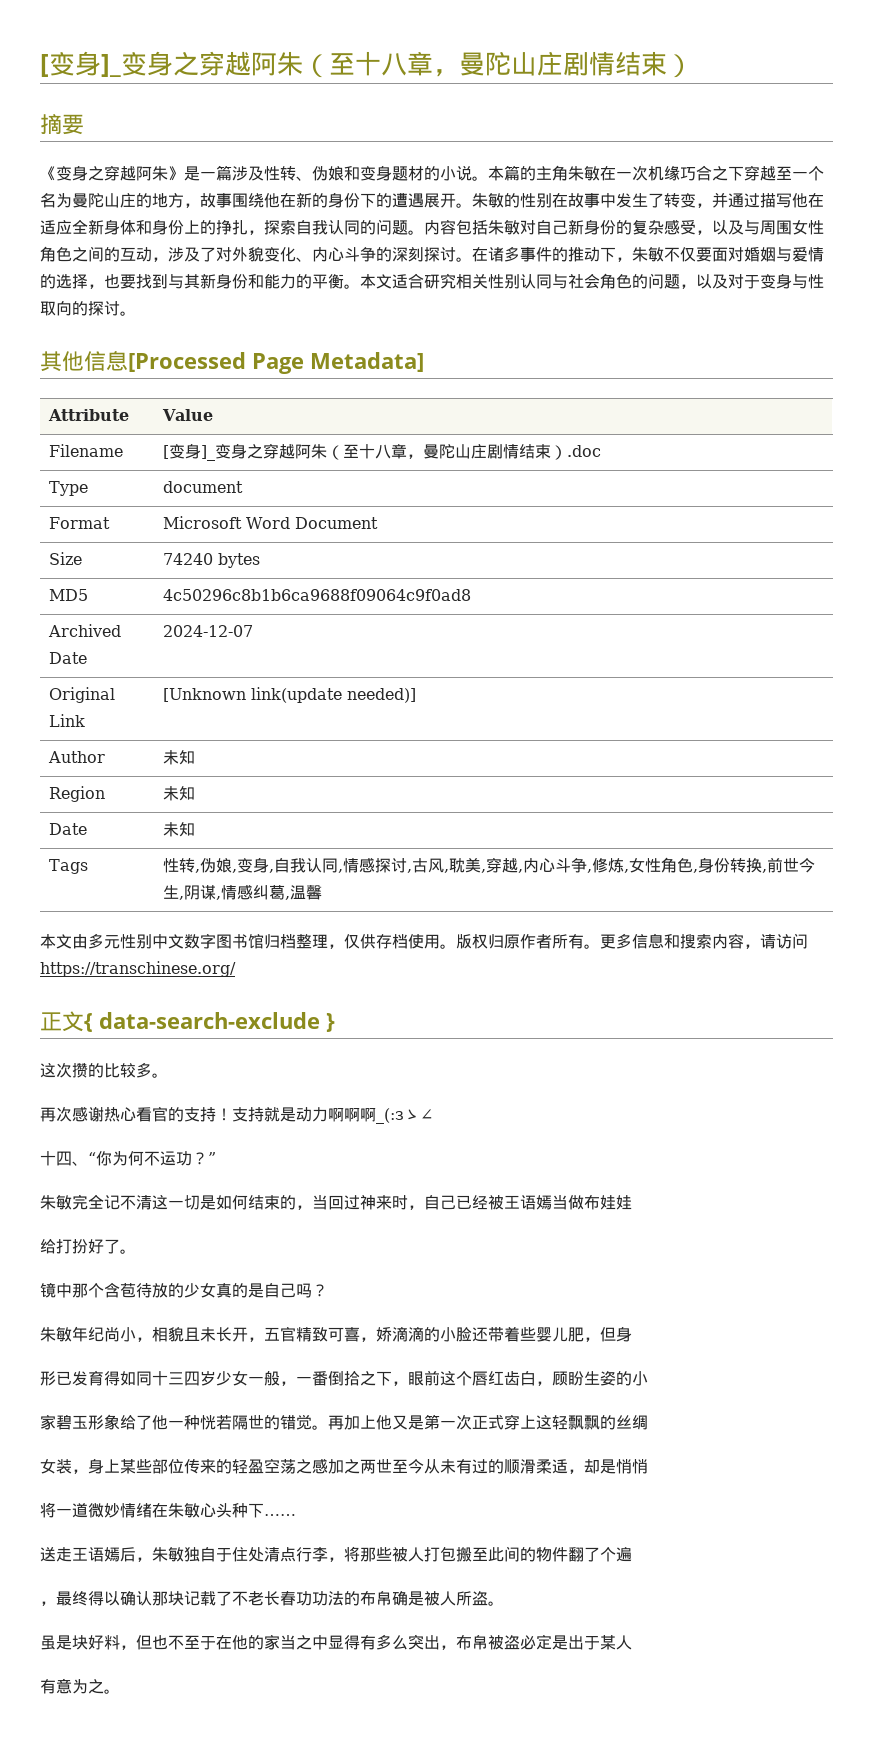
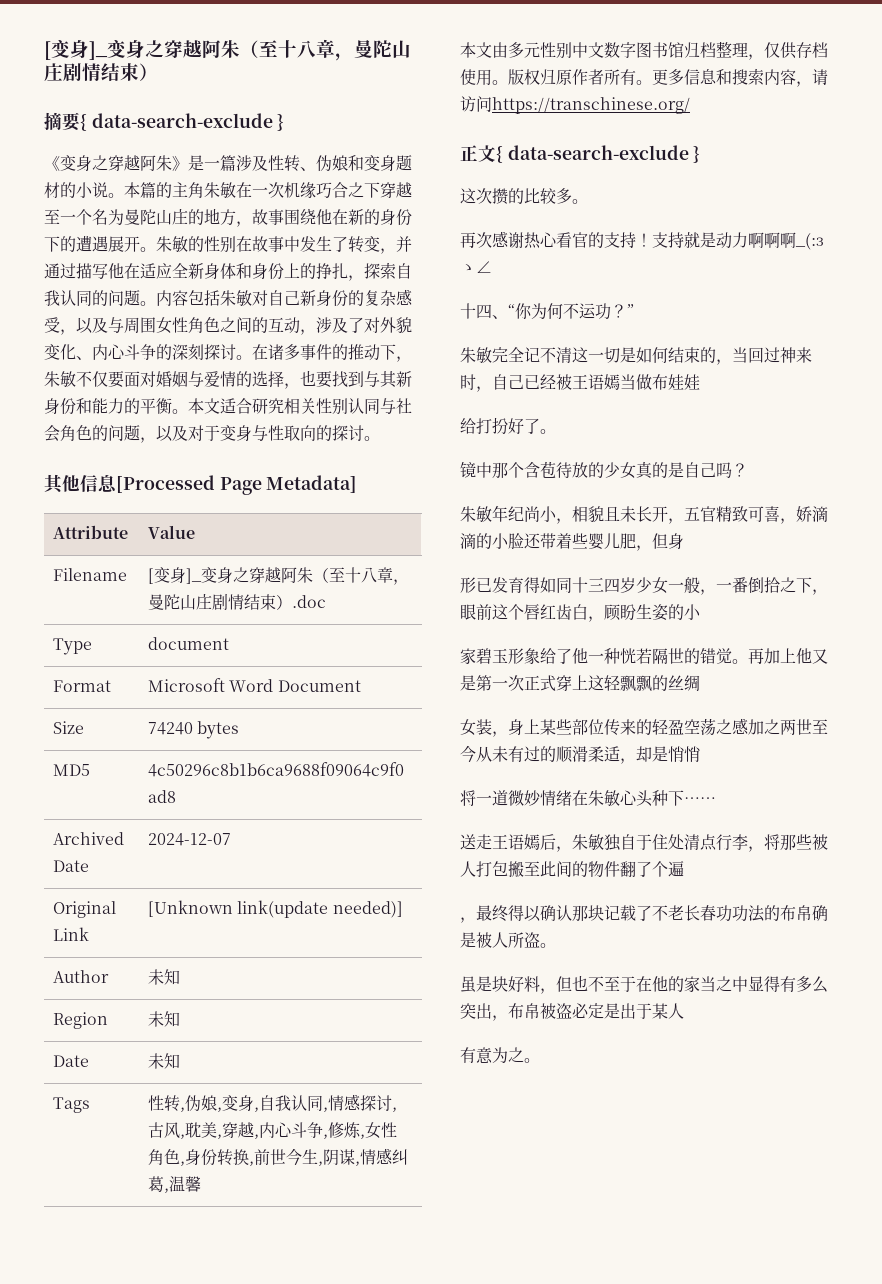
- 摘要
+ 摘要{ data-search-exclude }

